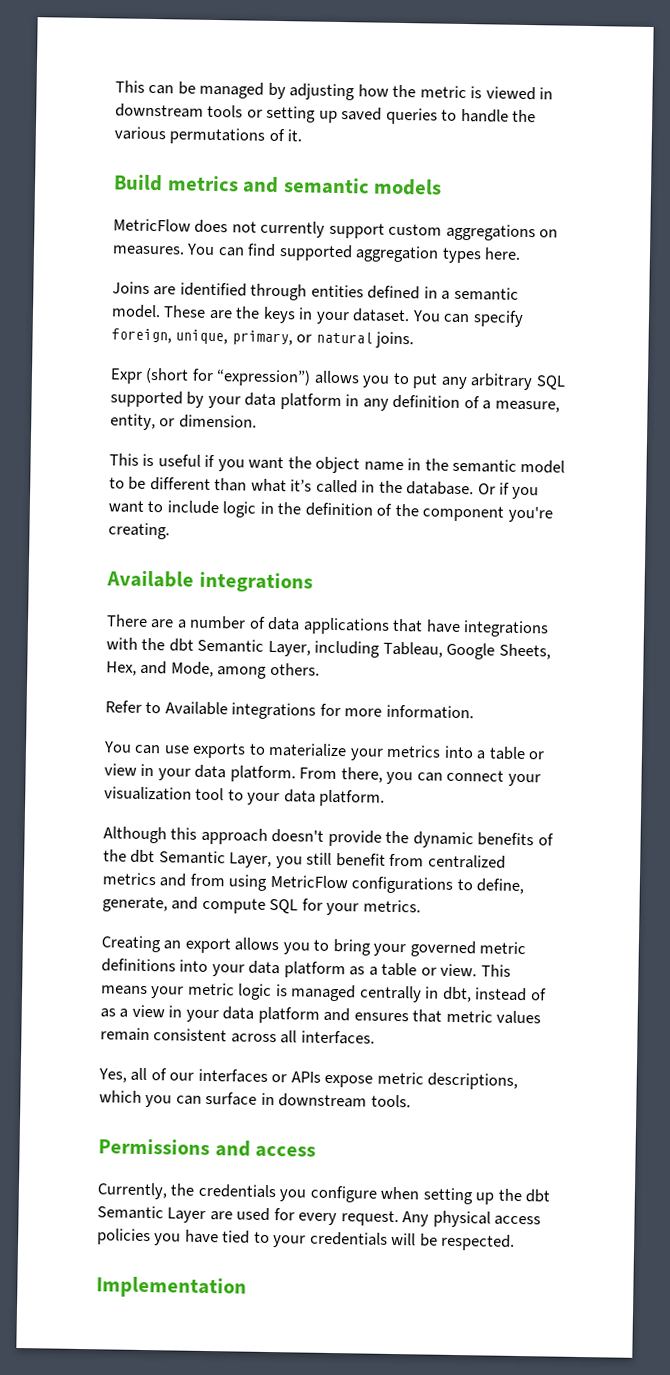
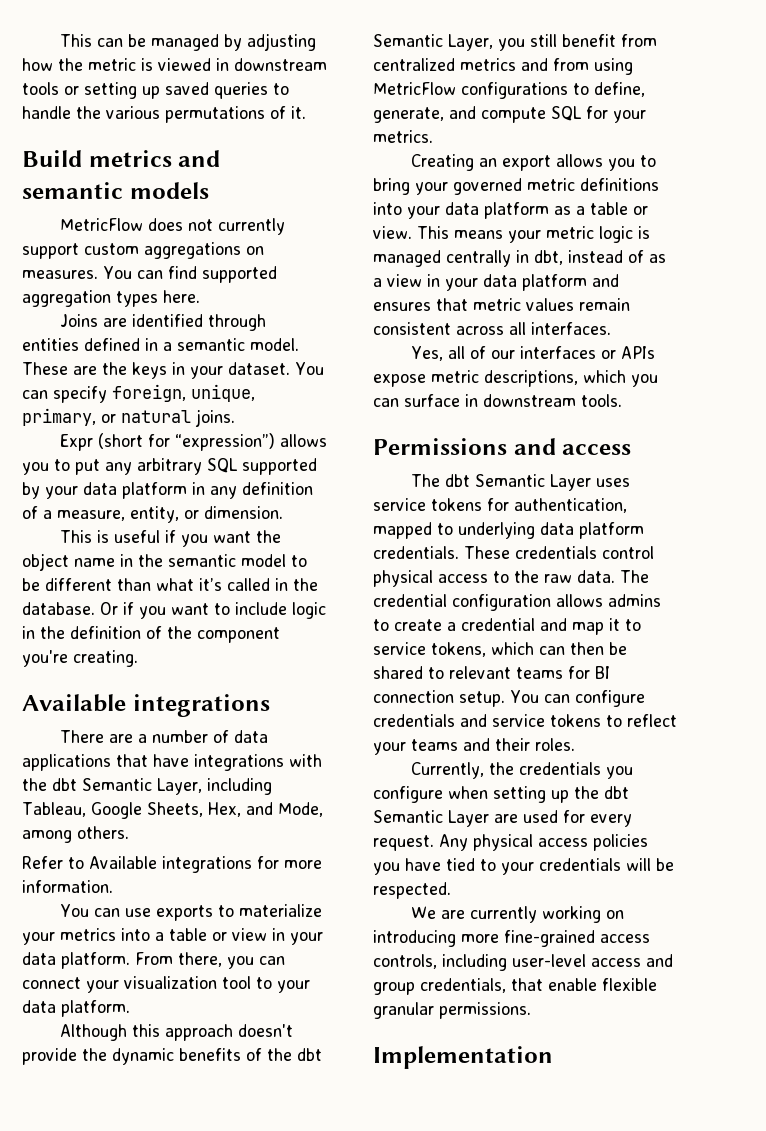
+ The dbt Semantic Layer uses service tokens for authentication, mapped to underlying data platform credentials. These credentials control physical access to the raw data. The credential configuration allows admins to create a credential and map it to service tokens, which can then be shared to relevant teams for BI connection setup. You can configure credentials and service tokens to reflect your teams and their roles.
+ We are currently working on introducing more fine-grained access controls, including user-level access and group credentials, that enable flexible granular permissions.

